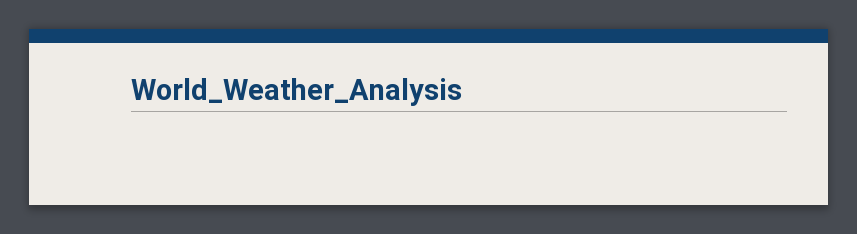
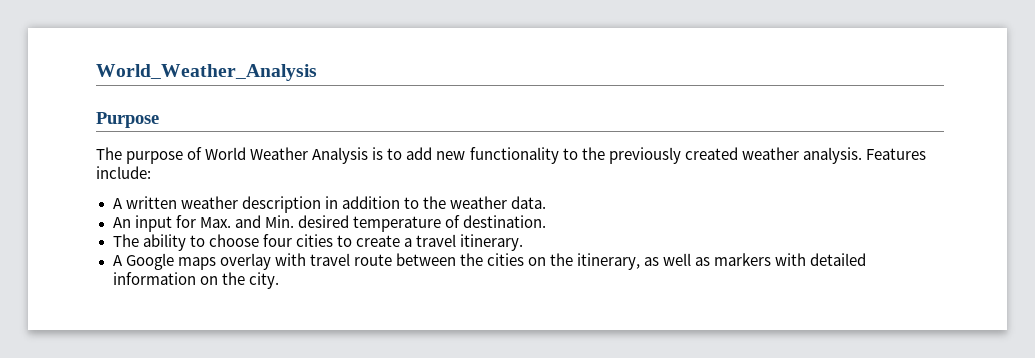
+ Purpose
+ The purpose of World Weather Analysis is to add new functionality to the previously created weather analysis. Features include:
+ A written weather description in addition to the weather data.
+ An input for Max. and Min. desired temperature of destination.
+ The ability to choose four cities to create a travel itinerary.
+ A Google maps overlay with travel route between the cities on the itinerary, as well as markers with detailed information on the city.

